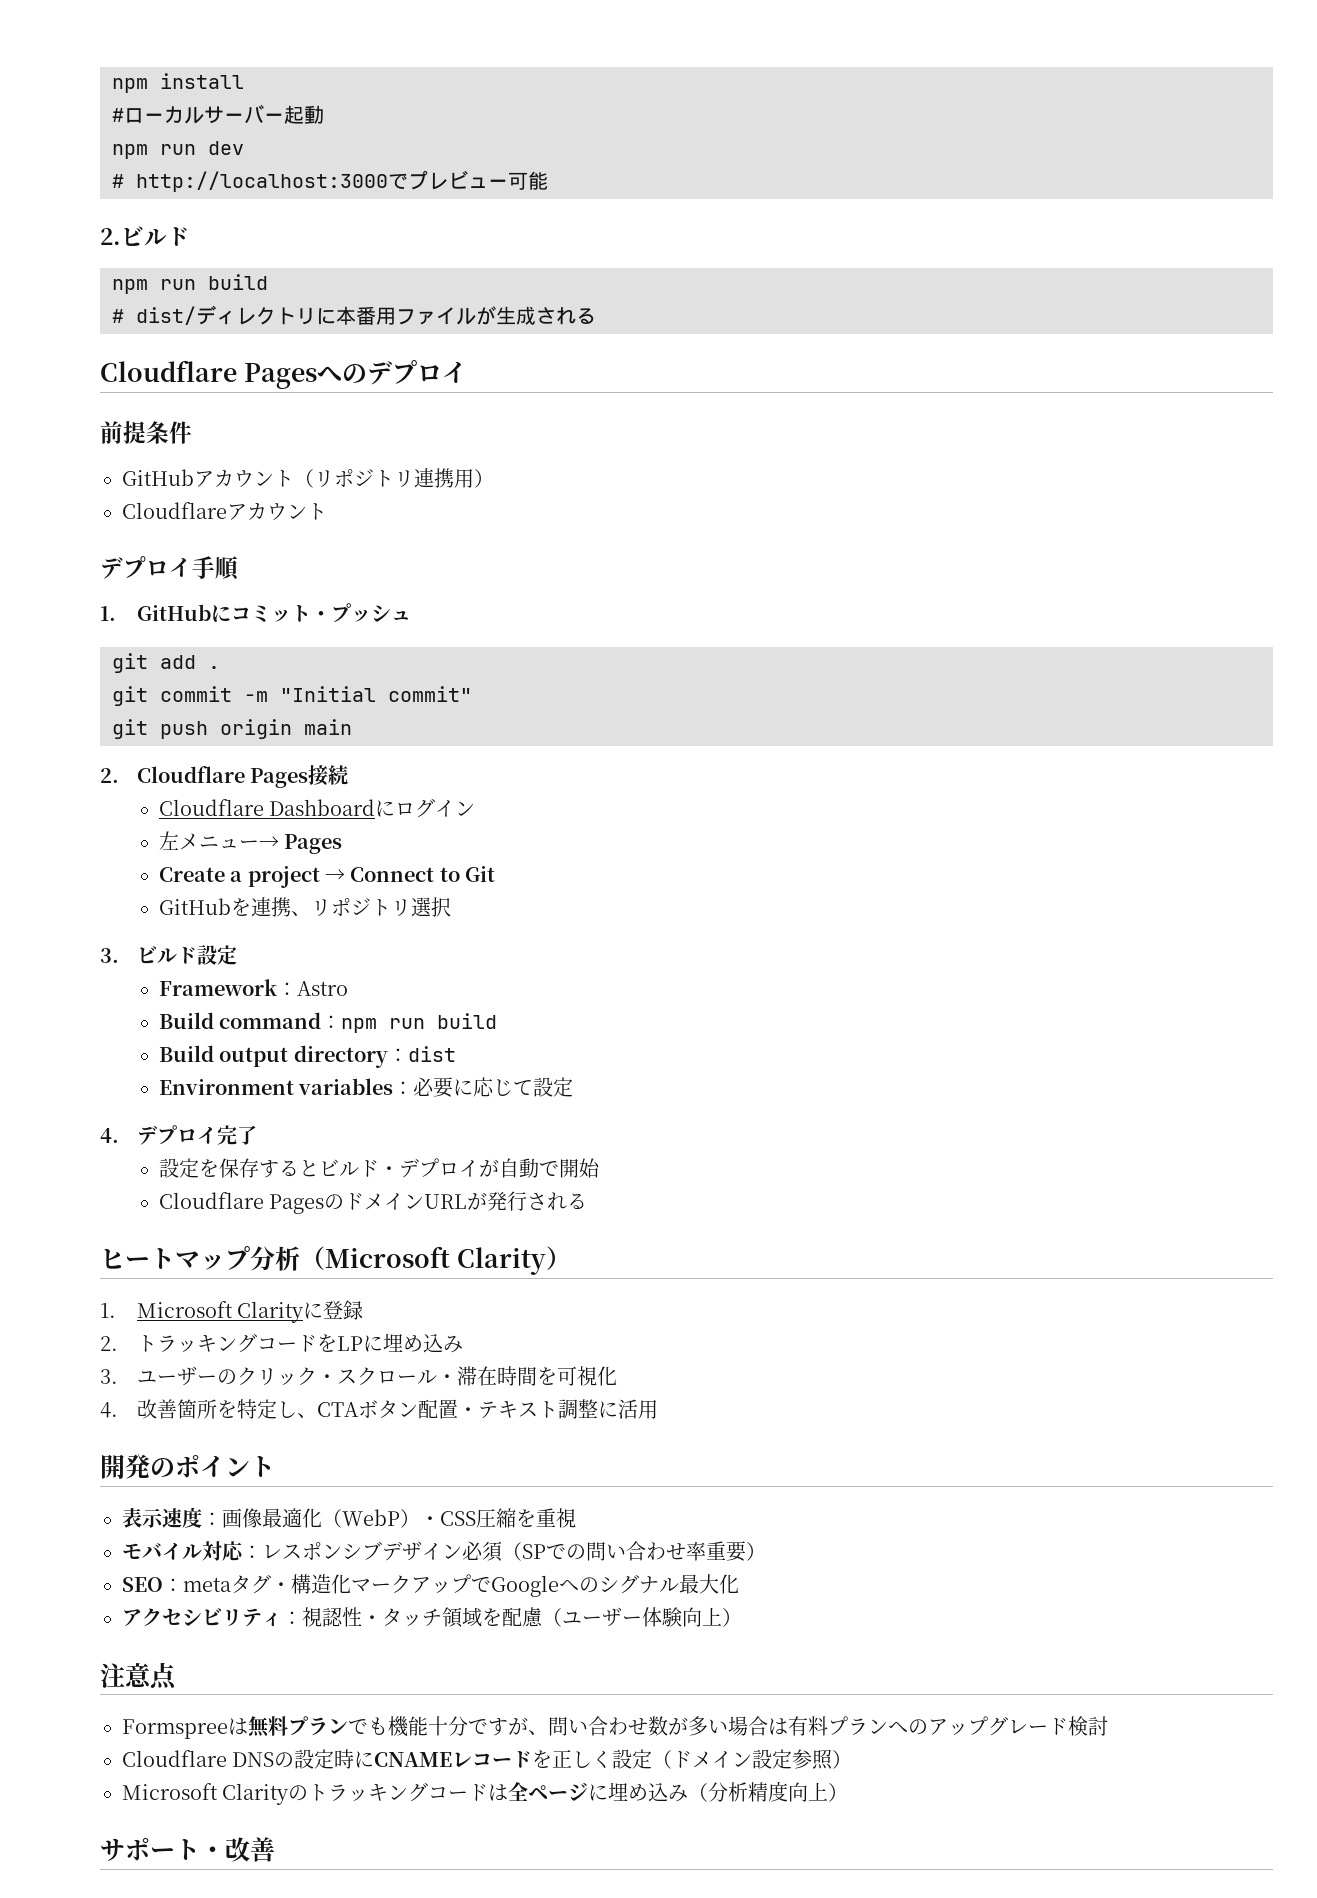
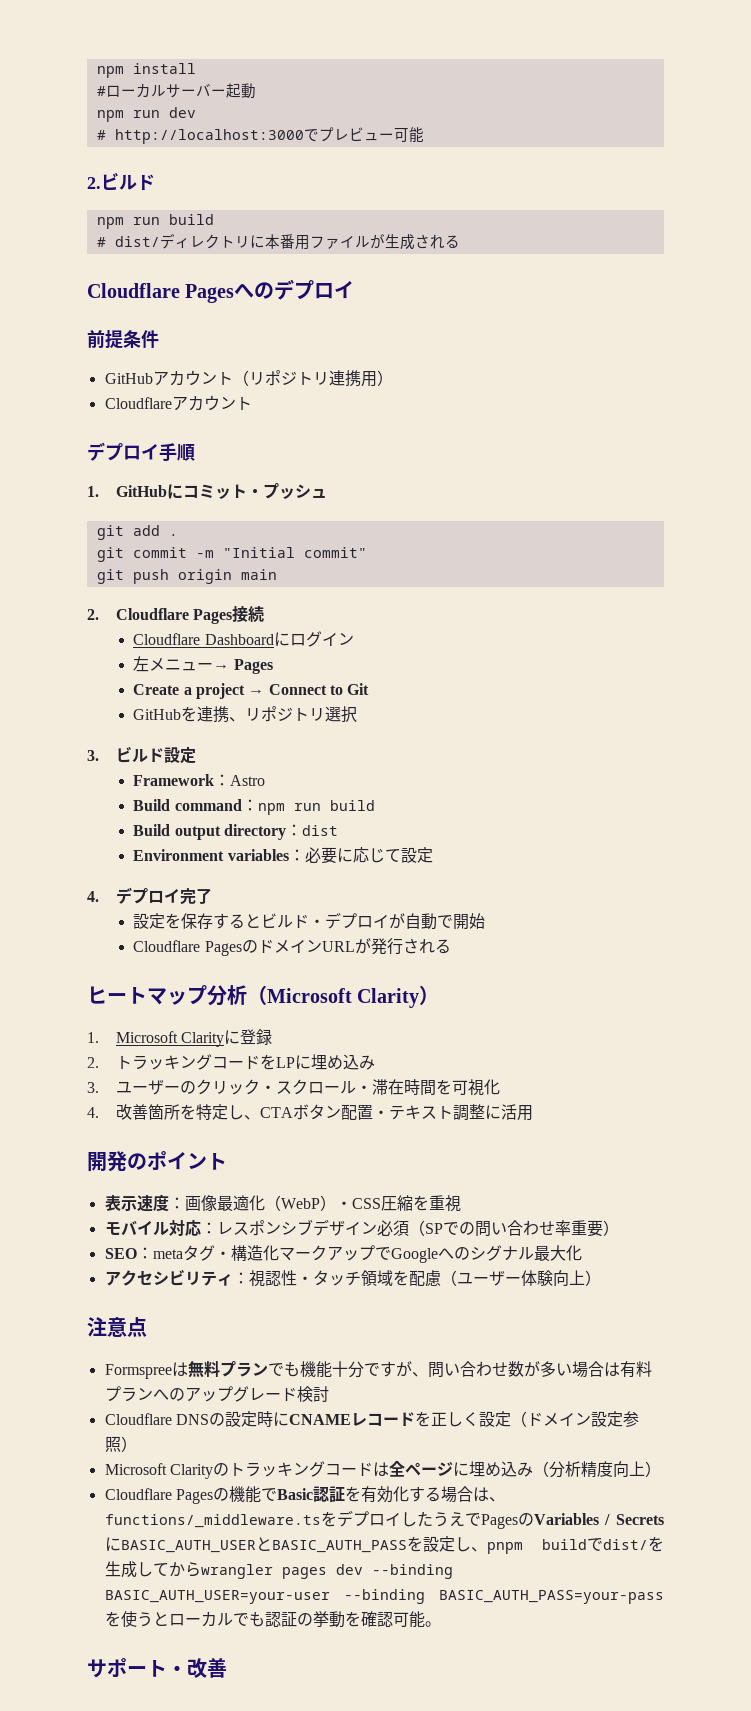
+ Cloudflare Pagesの機能でBasic認証を有効化する場合は、functions/_middleware.tsをデプロイしたうえでPagesのVariables / SecretsにBASIC_AUTH_USERとBASIC_AUTH_PASSを設定し、pnpm buildでdist/を生成してからwrangler pages dev --binding BASIC_AUTH_USER=your-user --binding BASIC_AUTH_PASS=your-passを使うとローカルでも認証の挙動を確認可能。

